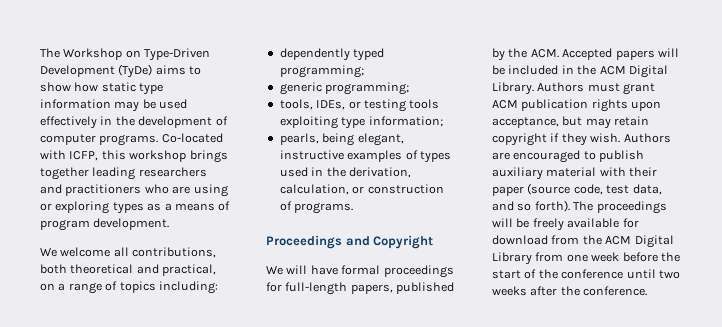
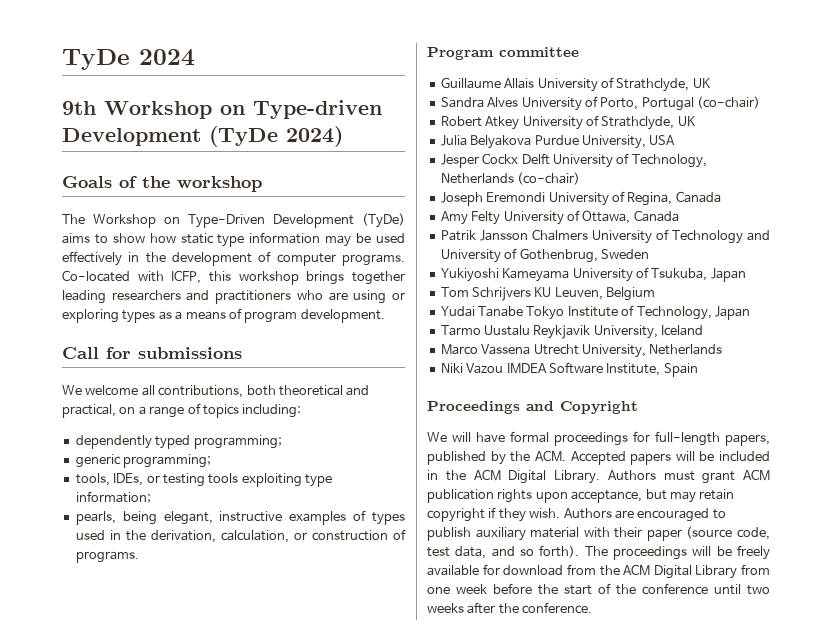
+ TyDe 2024
+ 9th Workshop on Type-driven Development (TyDe 2024)
+ Goals of the workshop
+ Call for submissions
+ Program committee
+ Guillaume Allais University of Strathclyde, UK
+ Sandra Alves University of Porto, Portugal (co-chair)
+ Robert Atkey University of Strathclyde, UK
+ Julia Belyakova Purdue University, USA
+ Jesper Cockx Delft University of Technology, Netherlands (co-chair)
+ Joseph Eremondi University of Regina, Canada
+ Amy Felty University of Ottawa, Canada
+ Patrik Jansson Chalmers University of Technology and University of Gothenbrug, Sweden
+ Yukiyoshi Kameyama University of Tsukuba, Japan
+ Tom Schrijvers KU Leuven, Belgium
+ Yudai Tanabe Tokyo Institute of Technology, Japan
+ Tarmo Uustalu Reykjavik University, Iceland
+ Marco Vassena Utrecht University, Netherlands
+ Niki Vazou IMDEA Software Institute, Spain

